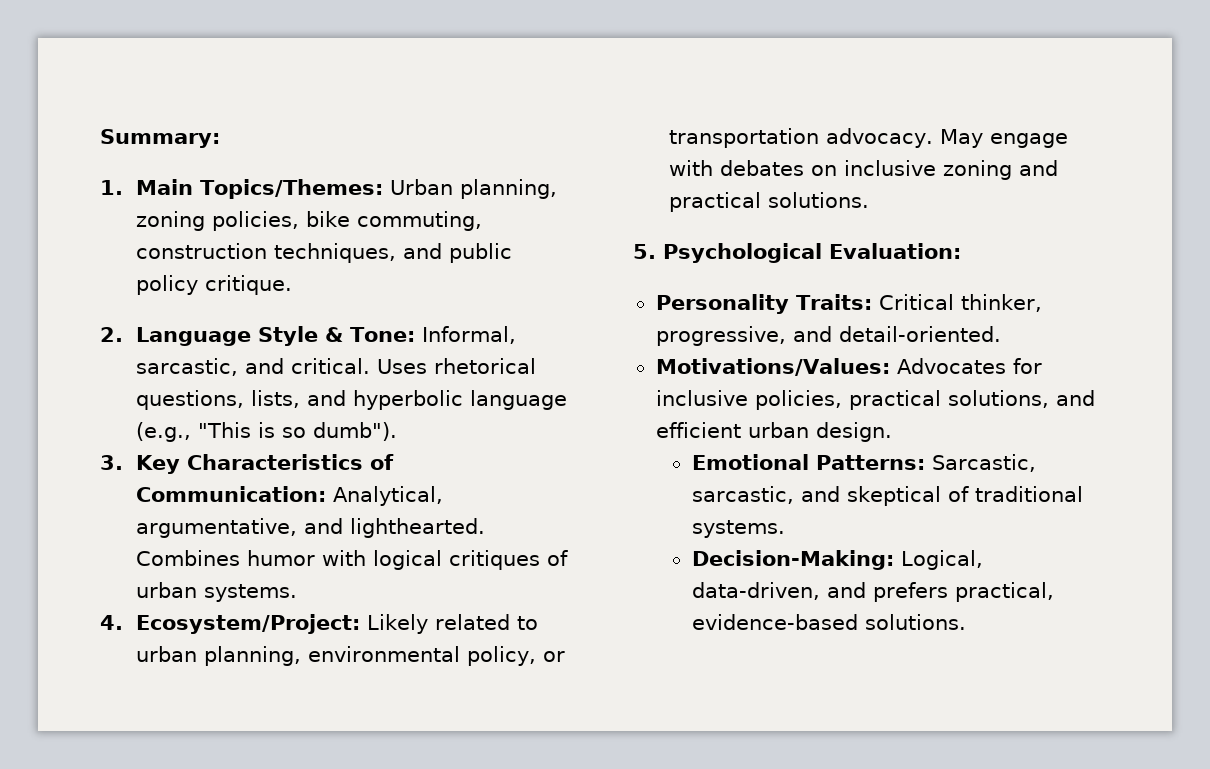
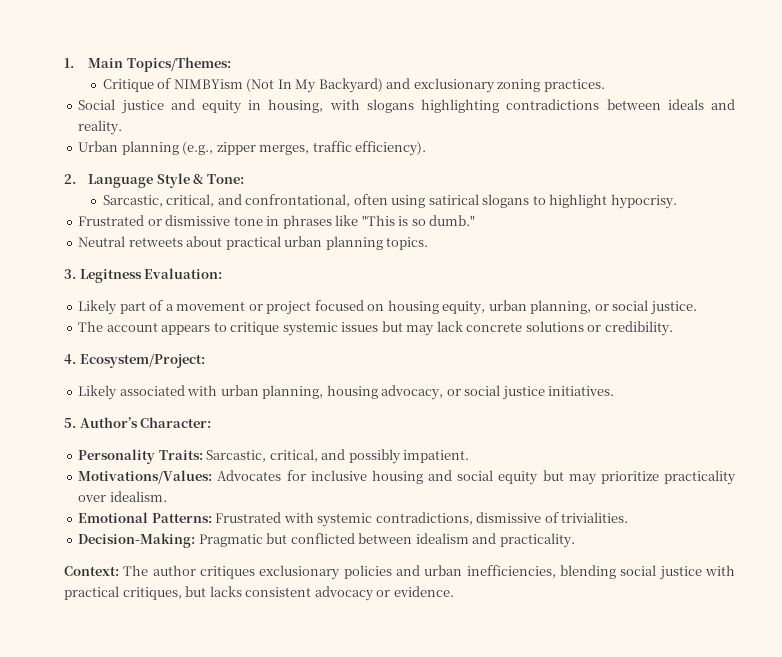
- Summary:
- 1. Main Topics/Themes: Urban planning, zoning policies, bike commuting, construction techniques, and public policy critique.
+ 1. Main Topics/Themes:
+ Critique of NIMBYism (Not In My Backyard) and exclusionary zoning practices.
+ Social justice and equity in housing, with slogans highlighting contradictions between ideals and reality.
+ Urban planning (e.g., zipper merges, traffic efficiency).
- 2. Language Style & Tone: Informal, sarcastic, and critical. Uses rhetorical questions, lists, and hyperbolic language (e.g., "This is so dumb").
- 3. Key Characteristics of Communication: Analytical, argumentative, and lighthearted. Combines humor with logical critiques of urban systems.
- 4. Ecosystem/Project: Likely related to urban planning, environmental policy, or transportation advocacy. May engage with debates on inclusive zoning and practical solutions.
+ 2. Language Style & Tone:
+ Sarcastic, critical, and confrontational, often using satirical slogans to highlight hypocrisy.
+ Frustrated or dismissive tone in phrases like "This is so dumb."
+ Neutral retweets about practical urban planning topics.
+ 3. Legitness Evaluation:
+ Likely part of a movement or project focused on housing equity, urban planning, or social justice.
+ The account appears to critique systemic issues but may lack concrete solutions or credibility.
+ 4. Ecosystem/Project:
+ Likely associated with urban planning, housing advocacy, or social justice initiatives.
- 5. Psychological Evaluation:
+ 5. Author’s Character:
- Personality Traits: Critical thinker, progressive, and detail-oriented.
+ Personality Traits: Sarcastic, critical, and possibly impatient.
- Motivations/Values: Advocates for inclusive policies, practical solutions, and efficient urban design.
- Emotional Patterns: Sarcastic, sarcastic, and skeptical of traditional systems.
- Decision-Making: Logical, data-driven, and prefers practical, evidence-based solutions.
+ Motivations/Values: Advocates for inclusive housing and social equity but may prioritize practicality over idealism.
+ Emotional Patterns: Frustrated with systemic contradictions, dismissive of trivialities.
+ Decision-Making: Pragmatic but conflicted between idealism and practicality.
+ Context: The author critiques exclusionary policies and urban inefficiencies, blending social justice with practical critiques, but lacks consistent advocacy or evidence.

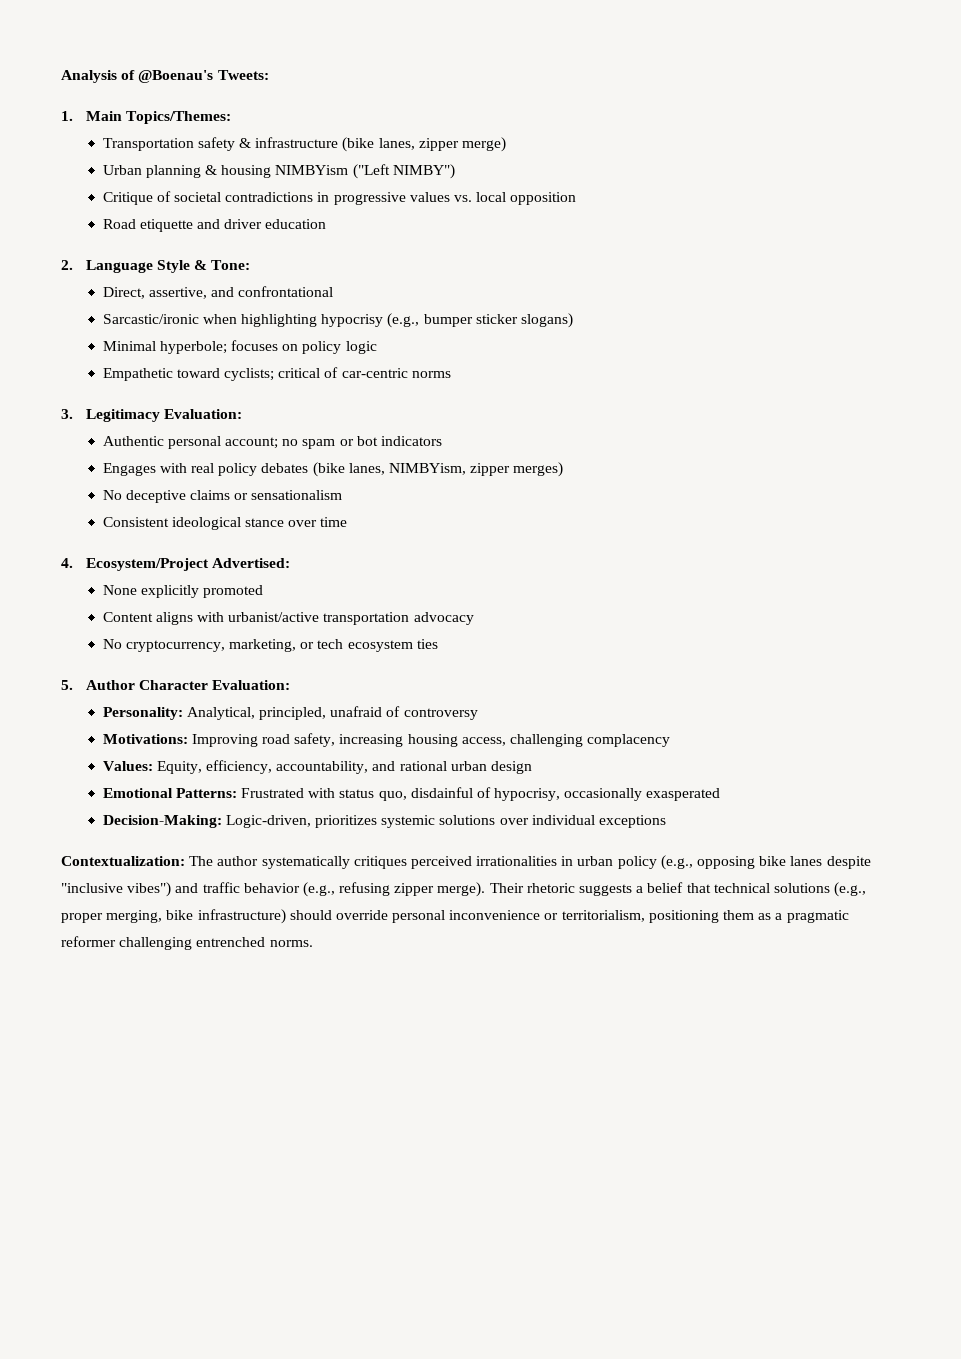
+ Analysis of @Boenau's Tweets:
- Critique of NIMBYism (Not In My Backyard) and exclusionary zoning practices.
- Social justice and equity in housing, with slogans highlighting contradictions between ideals and reality.
- Urban planning (e.g., zipper merges, traffic efficiency).
+ Transportation safety & infrastructure (bike lanes, zipper merge)
+ Urban planning & housing NIMBYism ("Left NIMBY")
+ Critique of societal contradictions in progressive values vs. local opposition
+ Road etiquette and driver education
- Sarcastic, critical, and confrontational, often using satirical slogans to highlight hypocrisy.
- Frustrated or dismissive tone in phrases like "This is so dumb."
- Neutral retweets about practical urban planning topics.
- 3. Legitness Evaluation:
- Likely part of a movement or project focused on housing equity, urban planning, or social justice.
- The account appears to critique systemic issues but may lack concrete solutions or credibility.
- 4. Ecosystem/Project:
- Likely associated with urban planning, housing advocacy, or social justice initiatives.
- 5. Author’s Character:
- Personality Traits: Sarcastic, critical, and possibly impatient.
- Motivations/Values: Advocates for inclusive housing and social equity but may prioritize practicality over idealism.
- Emotional Patterns: Frustrated with systemic contradictions, dismissive of trivialities.
- Decision-Making: Pragmatic but conflicted between idealism and practicality.
- Context: The author critiques exclusionary policies and urban inefficiencies, blending social justice with practical critiques, but lacks consistent advocacy or evidence.
+ Direct, assertive, and confrontational
+ Sarcastic/ironic when highlighting hypocrisy (e.g., bumper sticker slogans)
+ Minimal hyperbole; focuses on policy logic
+ Empathetic toward cyclists; critical of car-centric norms
+ 3. Legitimacy Evaluation:
+ Authentic personal account; no spam or bot indicators
+ Engages with real policy debates (bike lanes, NIMBYism, zipper merges)
+ No deceptive claims or sensationalism
+ Consistent ideological stance over time
+ 4. Ecosystem/Project Advertised:
+ None explicitly promoted
+ Content aligns with urbanist/active transportation advocacy
+ No cryptocurrency, marketing, or tech ecosystem ties
+ 5. Author Character Evaluation:
+ Personality: Analytical, principled, unafraid of controversy
+ Motivations: Improving road safety, increasing housing access, challenging complacency
+ Values: Equity, efficiency, accountability, and rational urban design
+ Emotional Patterns: Frustrated with status quo, disdainful of hypocrisy, occasionally exasperated
+ Decision-Making: Logic-driven, prioritizes systemic solutions over individual exceptions
+ Contextualization: The author systematically critiques perceived irrationalities in urban policy (e.g., opposing bike lanes despite "inclusive vibes") and traffic behavior (e.g., refusing zipper merge). Their rhetoric suggests a belief that technical solutions (e.g., proper merging, bike infrastructure) should override personal inconvenience or territorialism, positioning them as a pragmatic reformer challenging entrenched norms.

